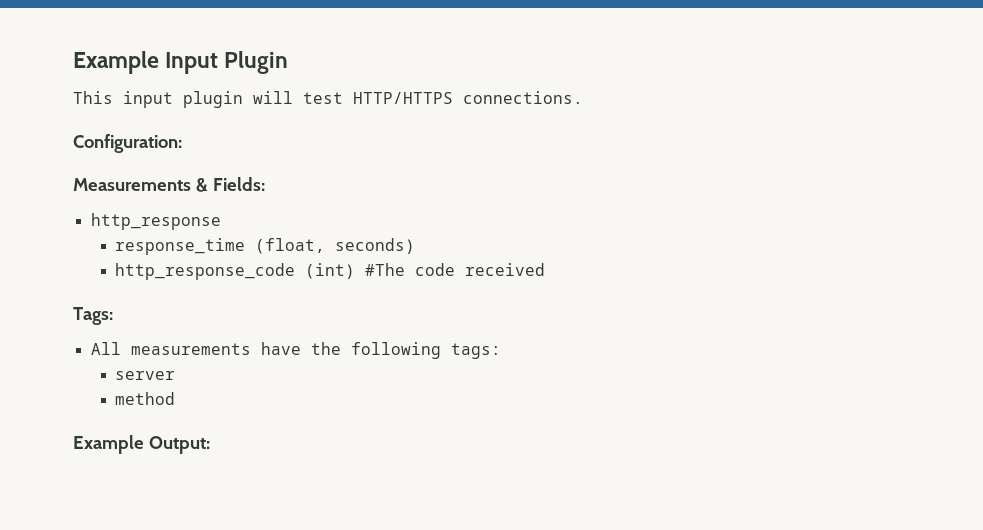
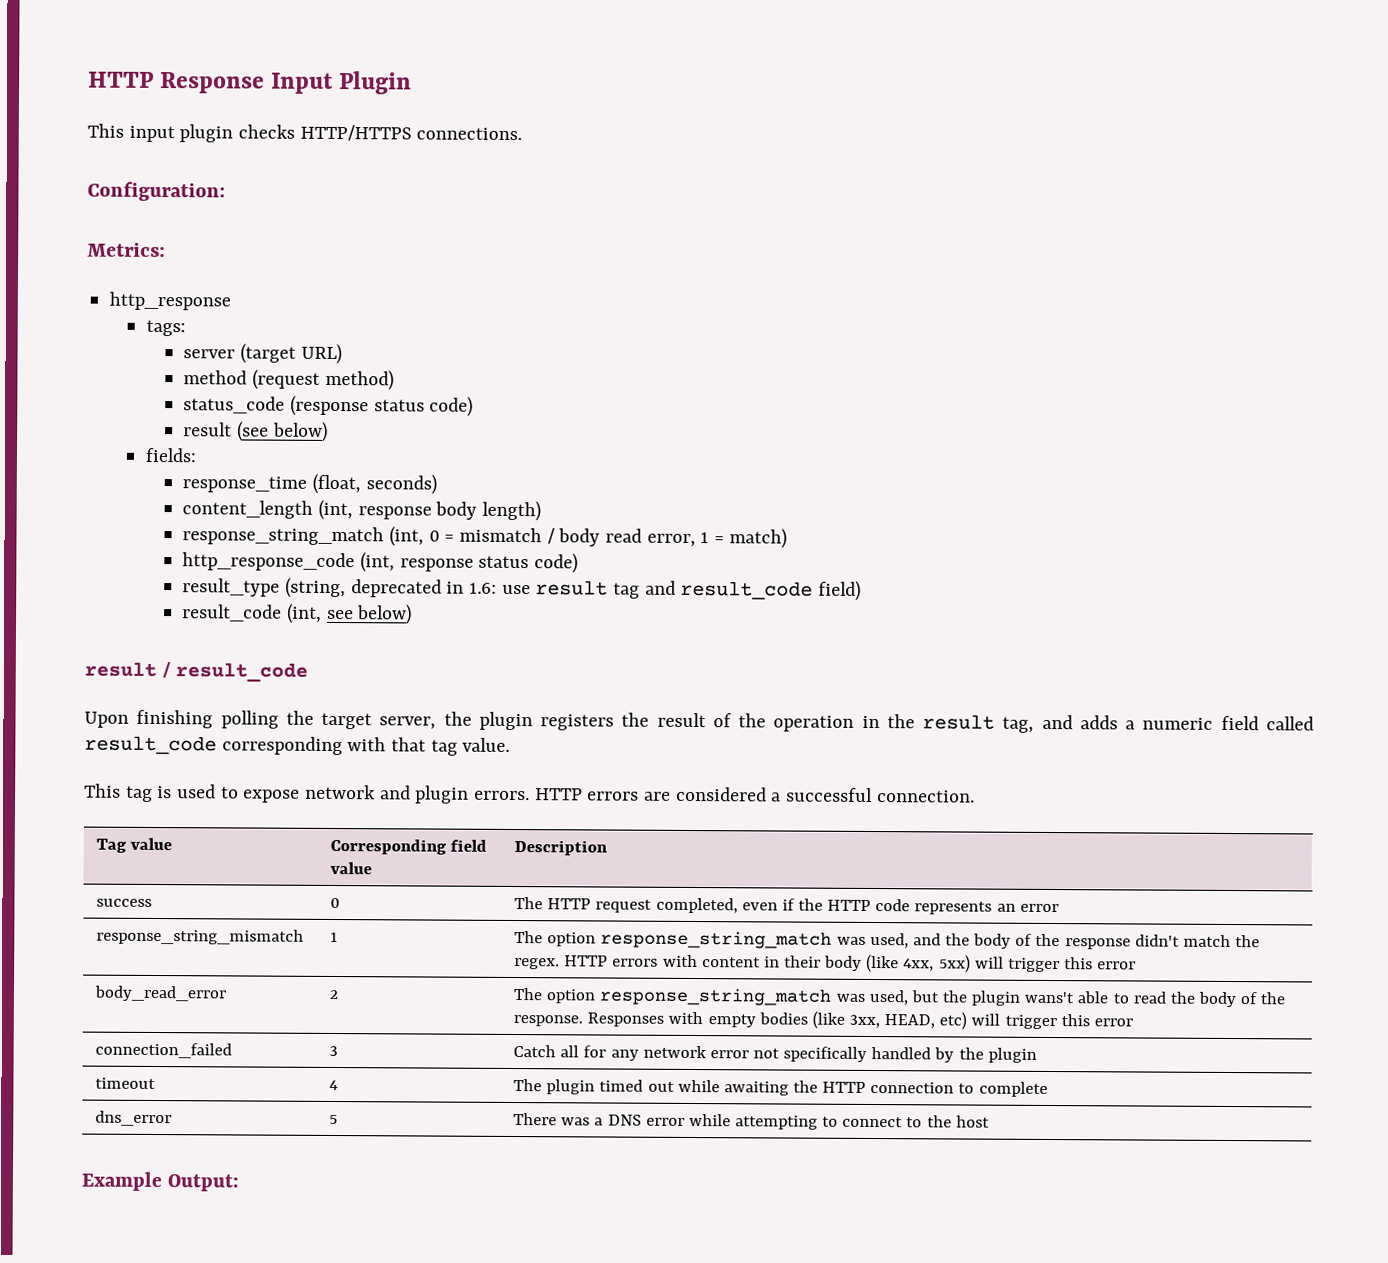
- Example Input Plugin
+ HTTP Response Input Plugin
- This input plugin will test HTTP/HTTPS connections.
+ This input plugin checks HTTP/HTTPS connections.
- Measurements & Fields:
+ Metrics:
  http_response
+ tags:
+ server (target URL)
+ method (request method)
+ status_code (response status code)
+ result (see below)
+ fields:
  response_time (float, seconds)
- http_response_code (int) #The code received
- Tags:
- All measurements have the following tags:
- server
- method
+ content_length (int, response body length)
+ response_string_match (int, 0 = mismatch / body read error, 1 = match)
+ http_response_code (int, response status code)
+ result_type (string, deprecated in 1.6: use result tag and result_code field)
+ result_code (int, see below)
+ result / result_code
+ Upon finishing polling the target server, the plugin registers the result of the operation in the result tag, and adds a numeric field called result_code corresponding with that tag value.
+ This tag is used to expose network and plugin errors. HTTP errors are considered a successful connection.
+ Tag value | Corresponding field value | Description
+ success | 0 | The HTTP request completed, even if the HTTP code represents an error
+ response_string_mismatch | 1 | The option response_string_match was used, and the body of the response didn't match the regex. HTTP errors with content in their body (like 4xx, 5xx) will trigger this error
+ body_read_error | 2 | The option response_string_match was used, but the plugin wans't able to read the body of the response. Responses with empty bodies (like 3xx, HEAD, etc) will trigger this error
+ connection_failed | 3 | Catch all for any network error not specifically handled by the plugin
+ timeout | 4 | The plugin timed out while awaiting the HTTP connection to complete
+ dns_error | 5 | There was a DNS error while attempting to connect to the host

